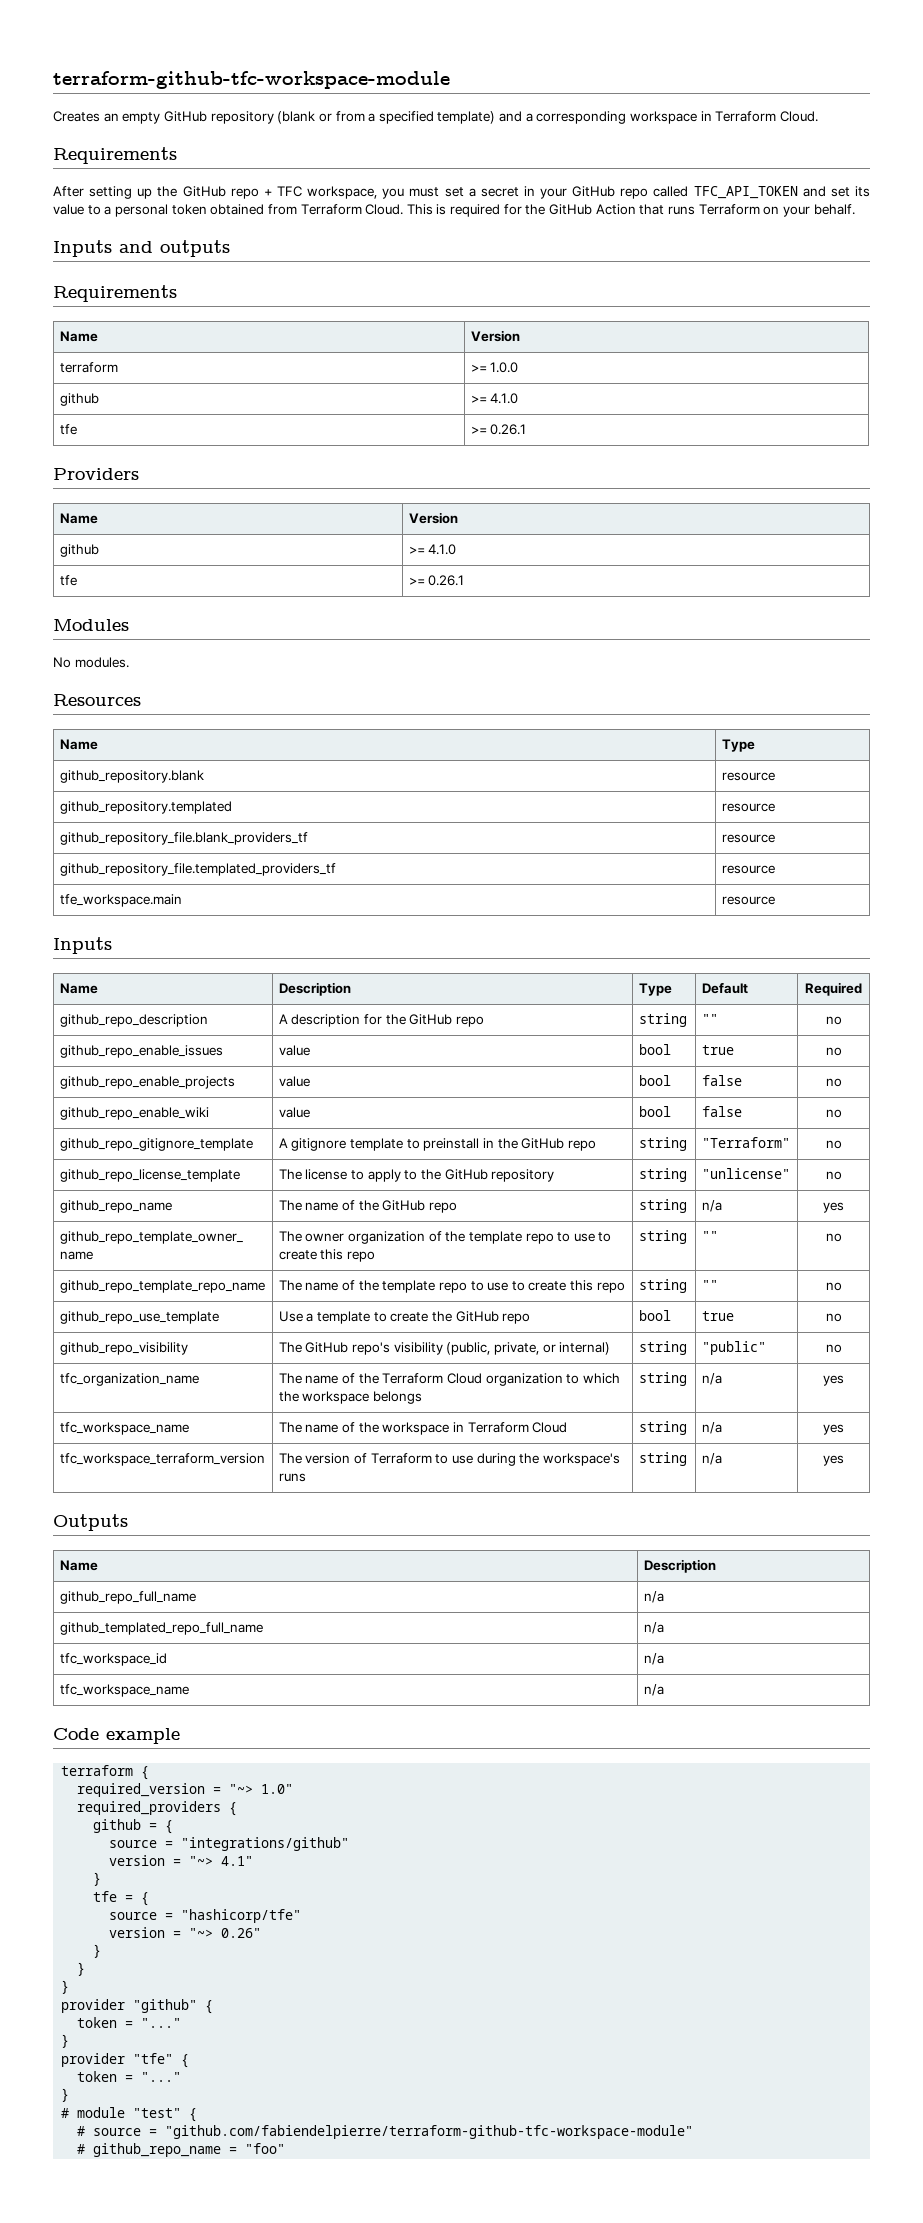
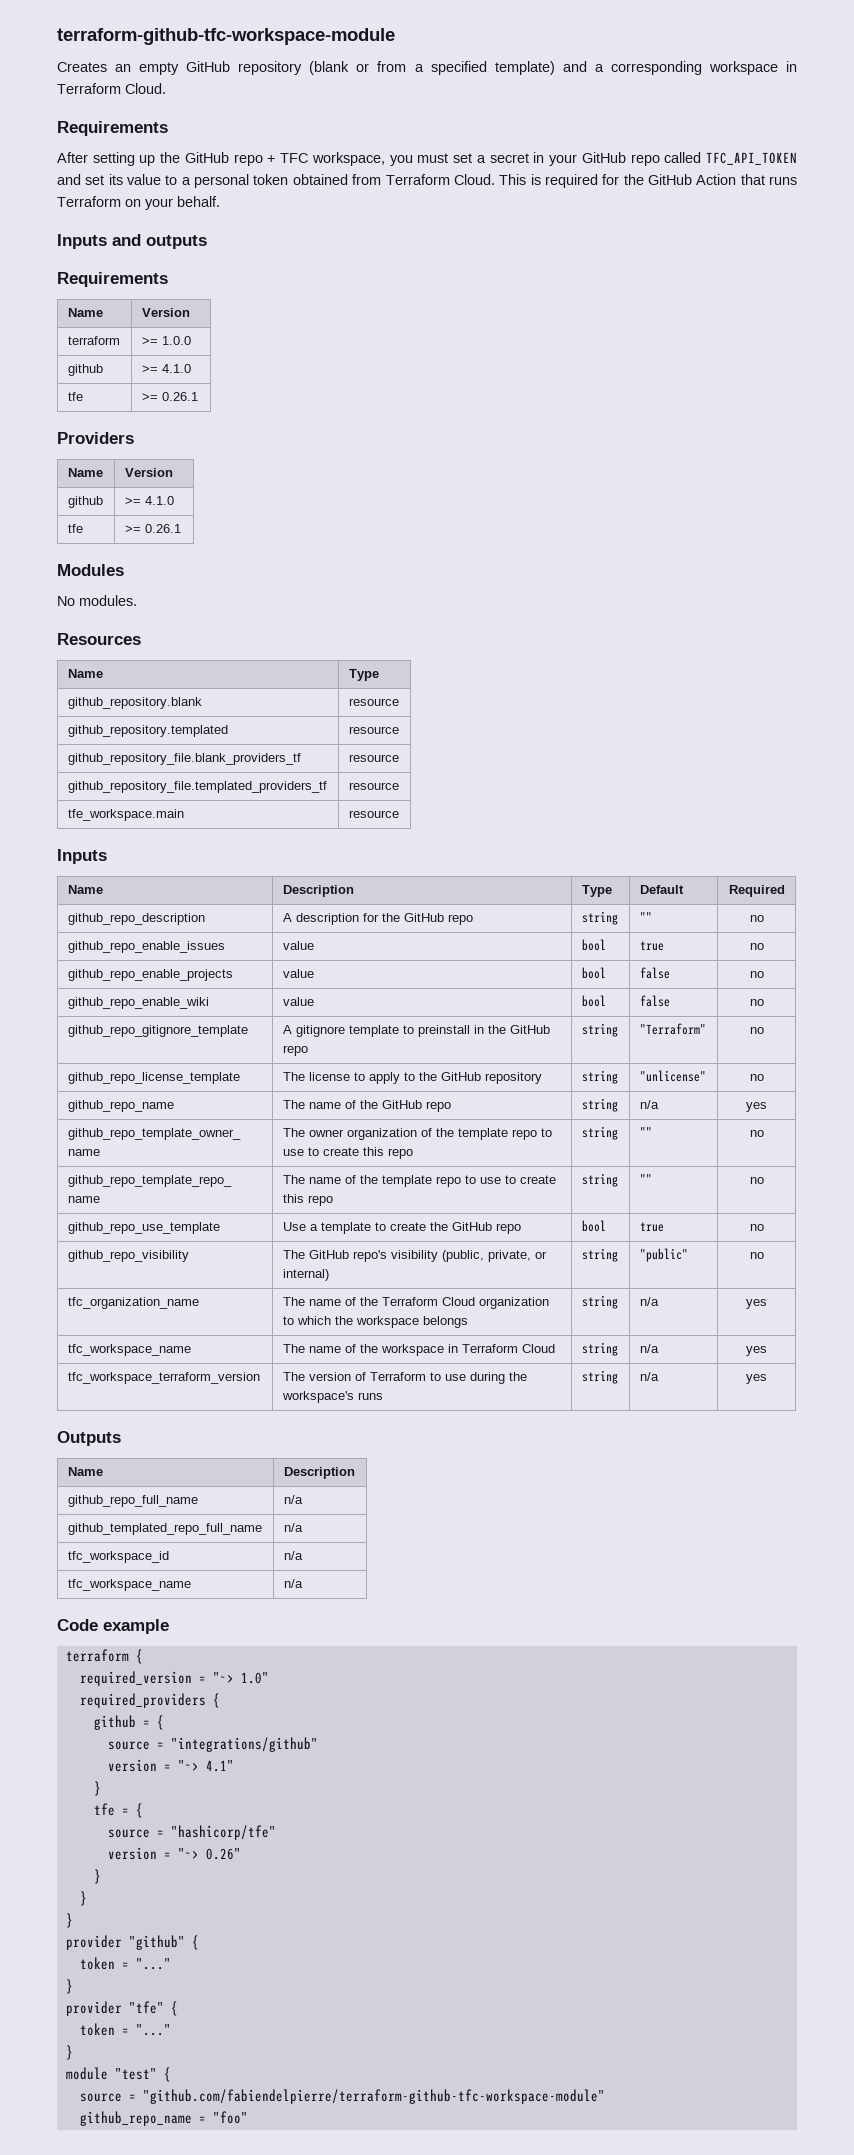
- # module "test" {
+ module "test" {
- # source = "github.com/fabiendelpierre/terraform-github-tfc-workspace-module"
+ source = "github.com/fabiendelpierre/terraform-github-tfc-workspace-module"
- # github_repo_name = "foo"
+ github_repo_name = "foo"

